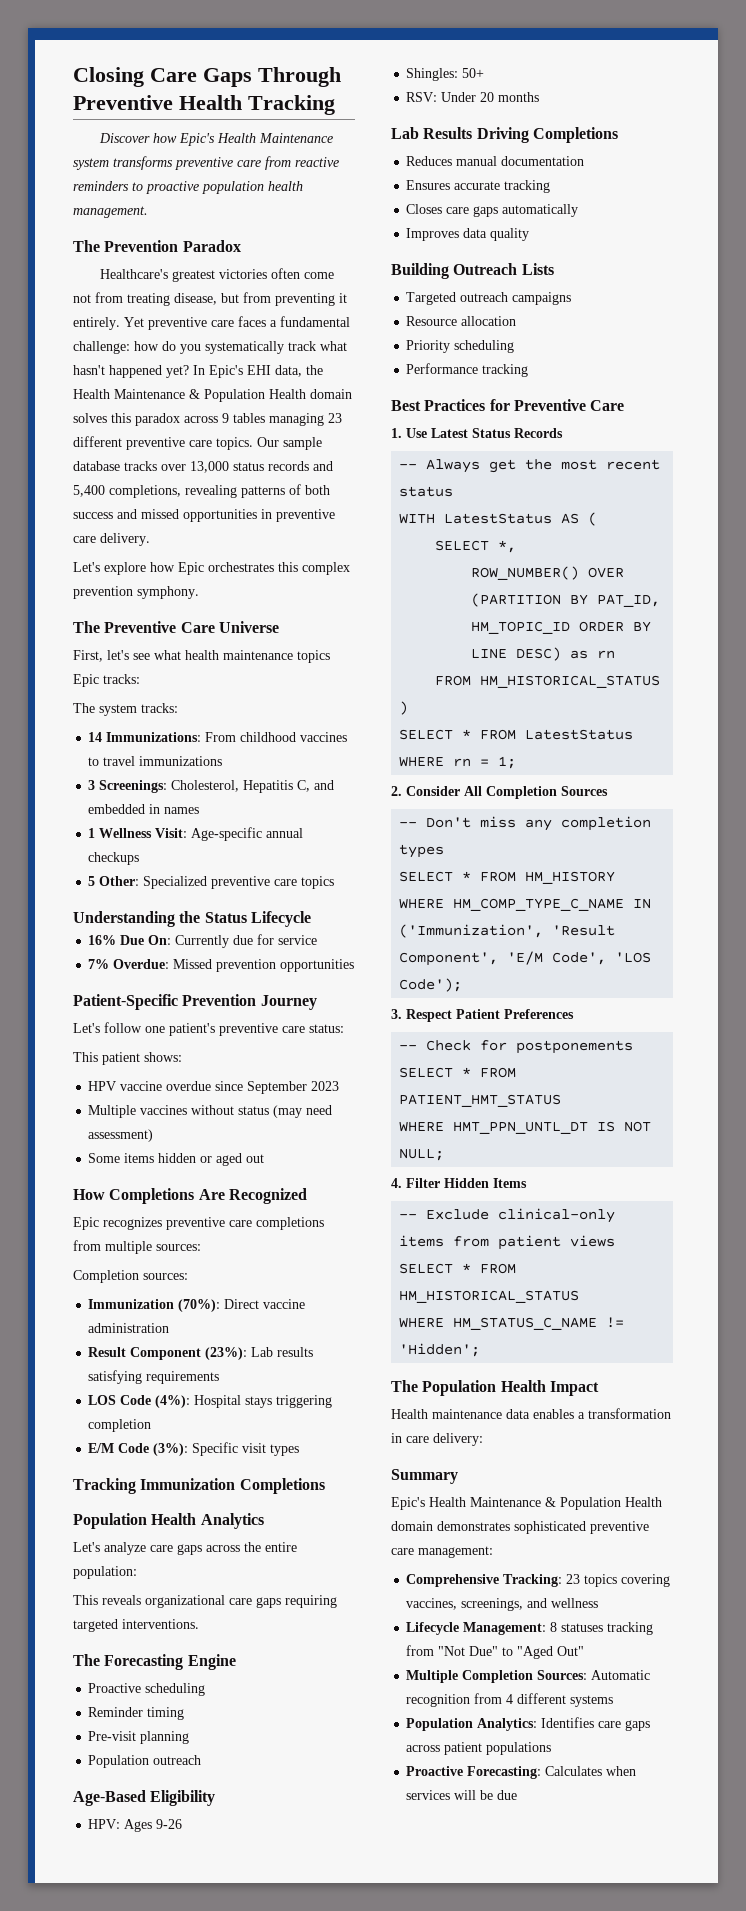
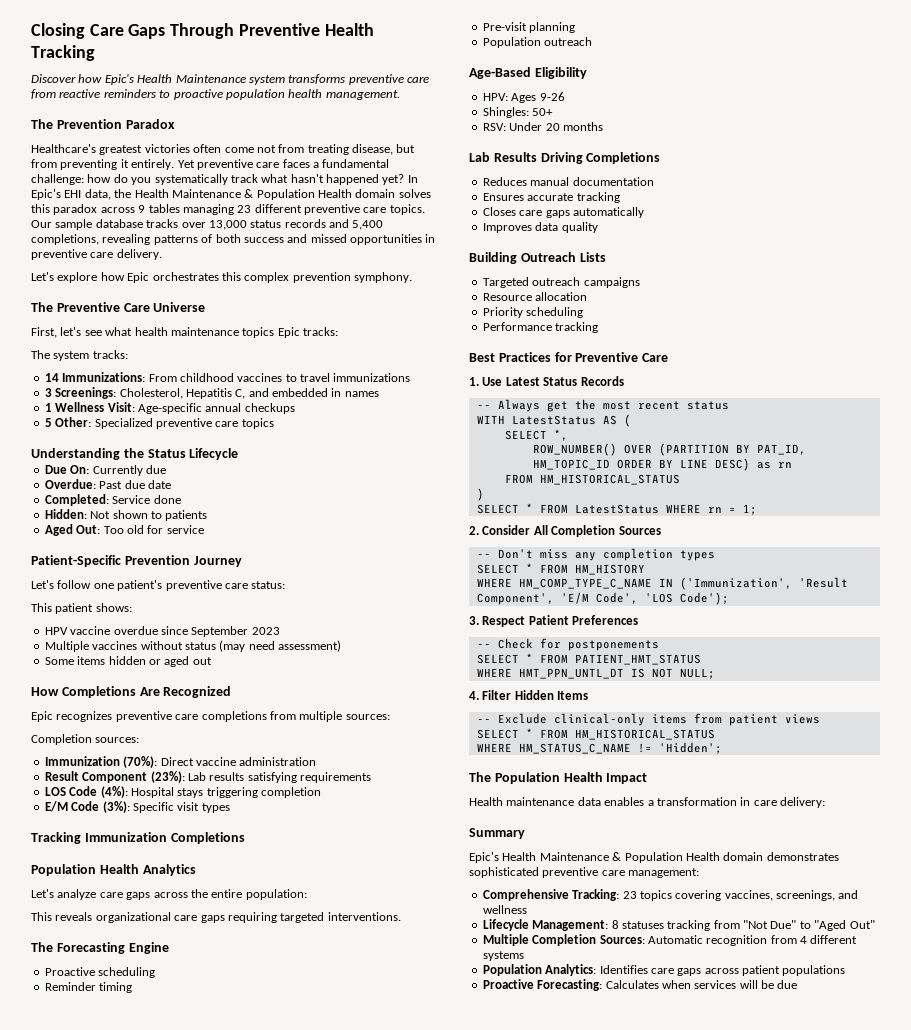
- 16% Due On: Currently due for service
- 7% Overdue: Missed prevention opportunities
+ Due On: Currently due
+ Overdue: Past due date
+ Completed: Service done
+ Hidden: Not shown to patients
+ Aged Out: Too old for service

